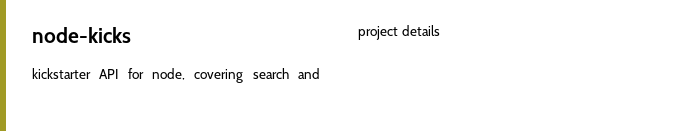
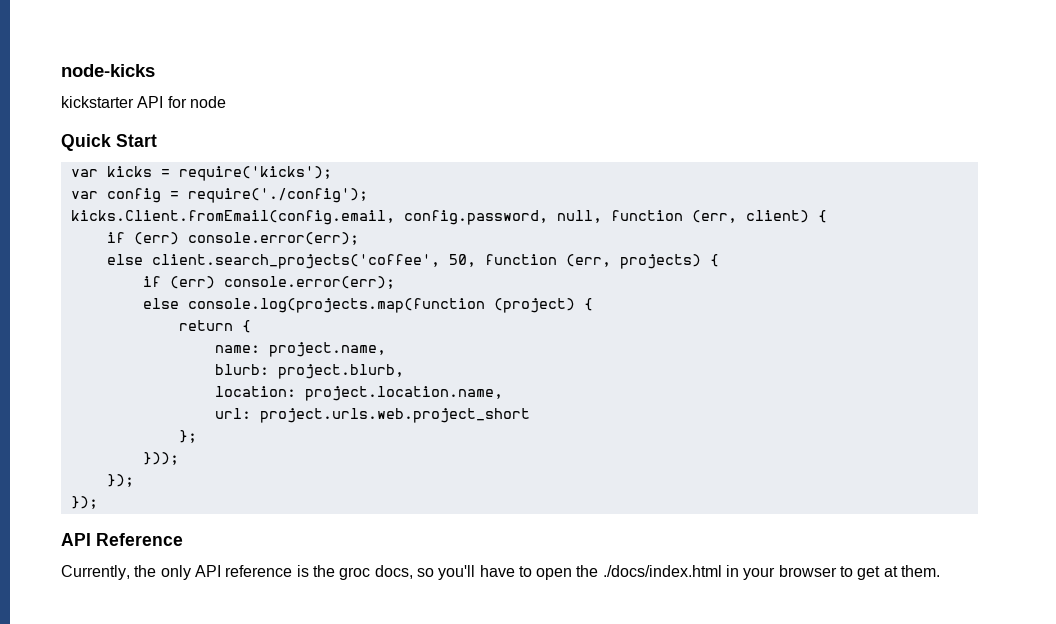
- kickstarter API for node, covering search and project details
+ kickstarter API for node
+ Quick Start
+ var kicks = require('kicks');
+ var config = require('./config');
+ kicks.Client.fromEmail(config.email, config.password, null, function (err, client) {
+ if (err) console.error(err);
+ else client.search_projects('coffee', 50, function (err, projects) {
+ if (err) console.error(err);
+ else console.log(projects.map(function (project) {
+ return {
+ name: project.name,
+ blurb: project.blurb,
+ location: project.location.name,
+ url: project.urls.web.project_short
+ };
+ }));
+ });
+ });
+ API Reference
+ Currently, the only API reference is the groc docs, so you'll have to open the ./docs/index.html in your browser to get at them.

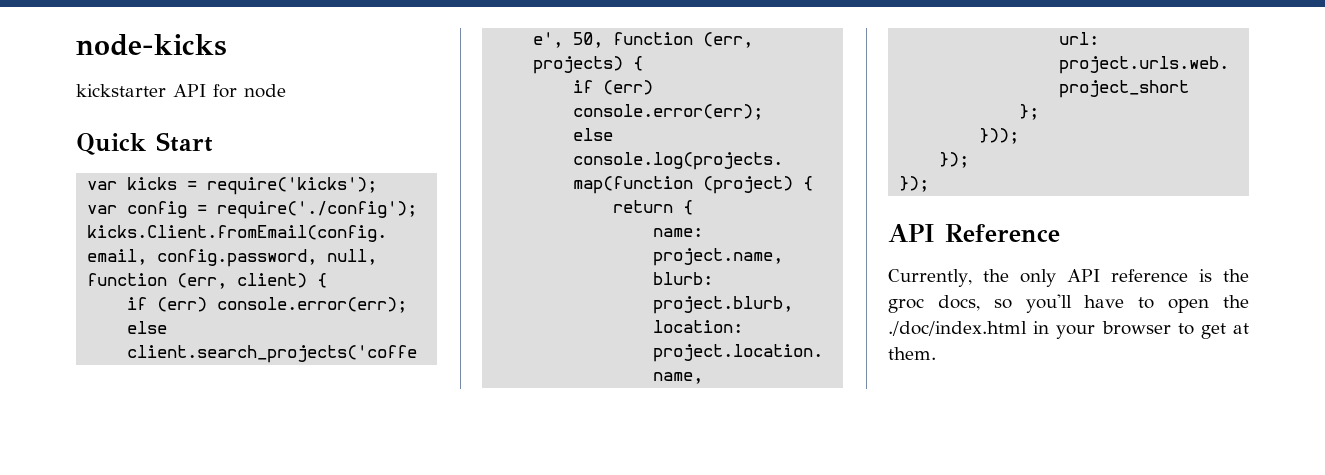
- Currently, the only API reference is the groc docs, so you'll have to open the ./docs/index.html in your browser to get at them.
+ Currently, the only API reference is the groc docs, so you'll have to open the ./doc/index.html in your browser to get at them.

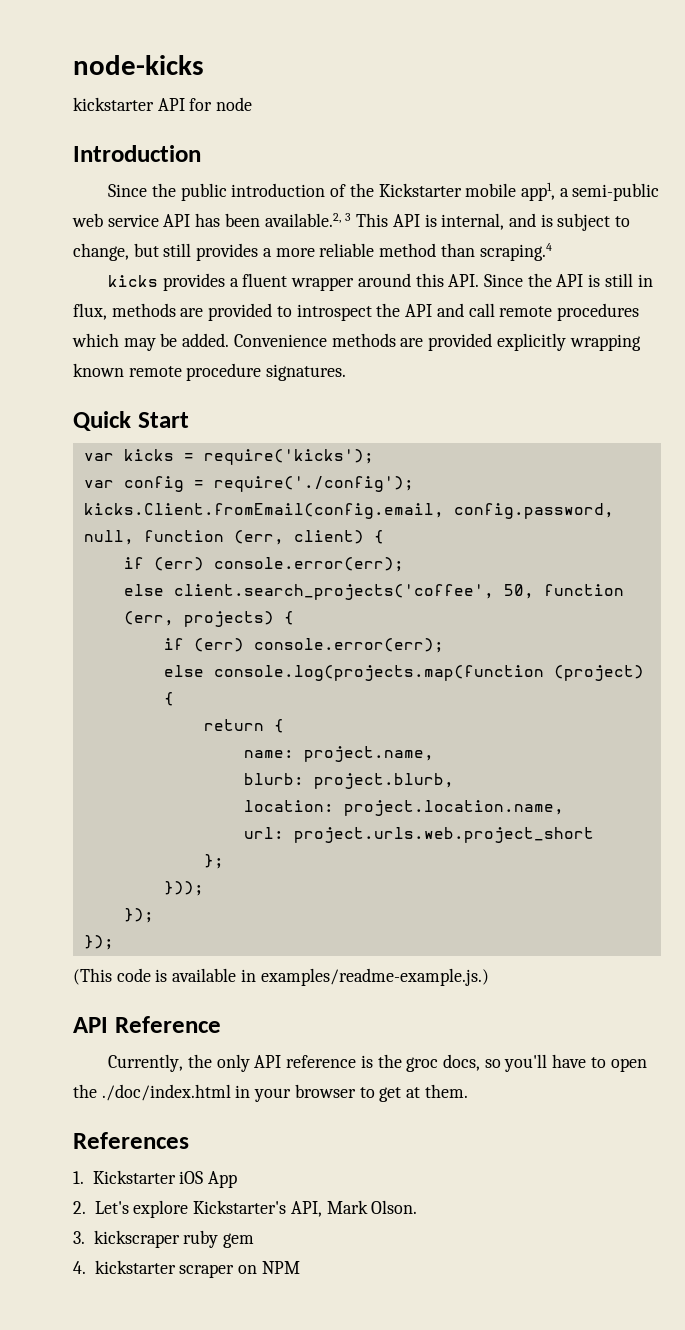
+ Introduction
+ Since the public introduction of the Kickstarter mobile app1, a semi-public web service API has been available.2, 3 This API is internal, and is subject to change, but still provides a more reliable method than scraping.4
+ kicks provides a fluent wrapper around this API. Since the API is still in flux, methods are provided to introspect the API and call remote procedures which may be added. Convenience methods are provided explicitly wrapping known remote procedure signatures.
+ (This code is available in examples/readme-example.js.)
+ References
+ 1. Kickstarter iOS App
+ 2. Let's explore Kickstarter's API, Mark Olson.
+ 3. kickscraper ruby gem
+ 4. kickstarter scraper on NPM

